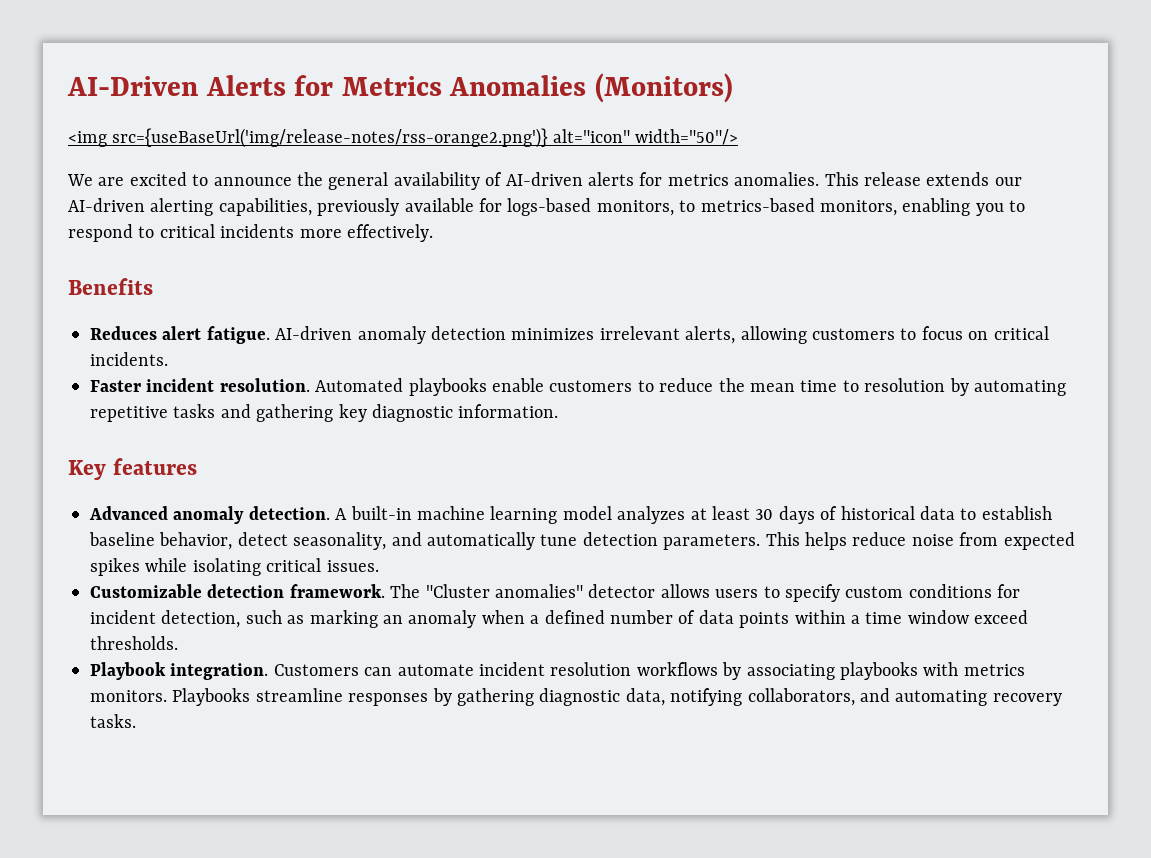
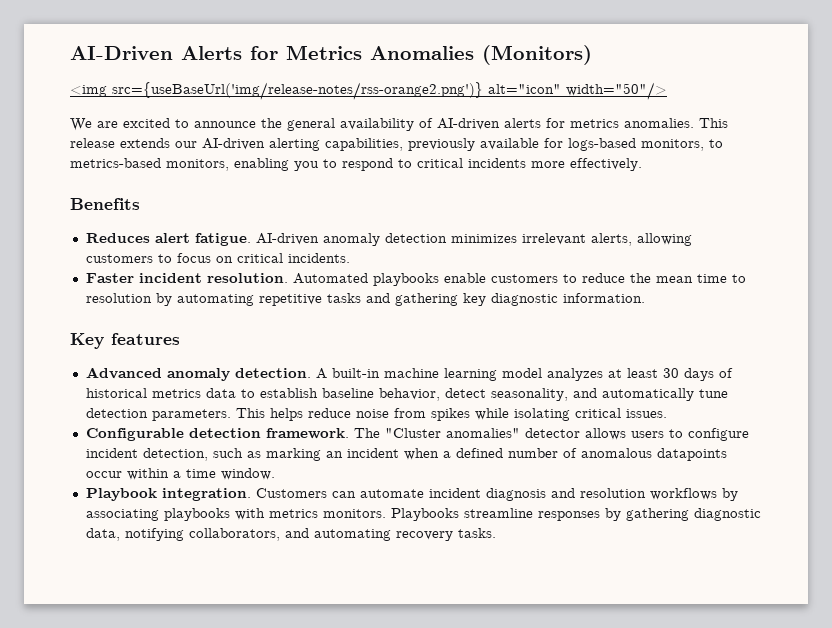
- A built-in machine learning model analyzes at least 30 days of historical data to establish baseline behavior, detect seasonality, and automatically tune detection parameters.
+ A built-in machine learning model analyzes at least 30 days of historical metrics data to establish baseline behavior, detect seasonality, and automatically tune detection parameters.
- This helps reduce noise from expected spikes while isolating critical issues.
+ This helps reduce noise from spikes while isolating critical issues.
- Customizable detection framework.
+ Configurable detection framework.
- The "Cluster anomalies" detector allows users to specify custom conditions for incident detection, such as marking an anomaly when a defined number of data points within a time window exceed thresholds.
+ The "Cluster anomalies" detector allows users to configure incident detection, such as marking an incident when a defined number of anomalous datapoints occur within a time window.
- Customers can automate incident resolution workflows by associating playbooks with metrics monitors.
+ Customers can automate incident diagnosis and resolution workflows by associating playbooks with metrics monitors.

